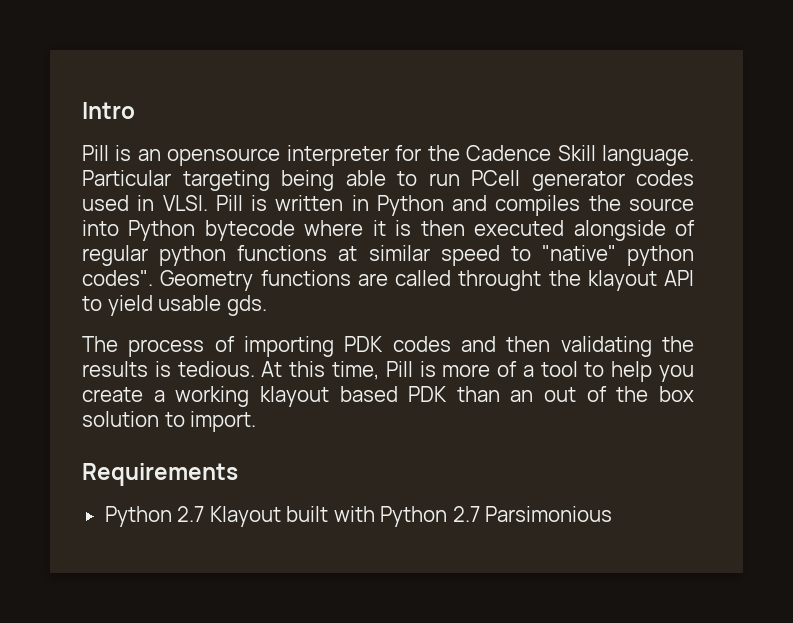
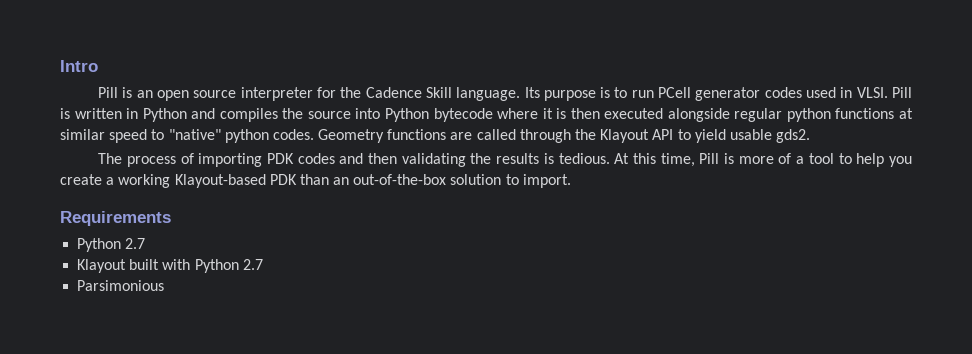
- Pill is an opensource interpreter for the Cadence Skill language.
+ Pill is an open source interpreter for the Cadence Skill language.
- Particular targeting being able to run PCell generator codes used in VLSI.
+ Its purpose is to run PCell generator codes used in VLSI.
- Pill is written in Python and compiles the source into Python bytecode where it is then executed alongside of regular python functions at similar speed to "native" python codes".
+ Pill is written in Python and compiles the source into Python bytecode where it is then executed alongside regular python functions at similar speed to "native" python codes.
- Geometry functions are called throught the klayout API to yield usable gds.
+ Geometry functions are called through the Klayout API to yield usable gds2.
- At this time, Pill is more of a tool to help you create a working klayout based PDK than an out of the box solution to import.
+ At this time, Pill is more of a tool to help you create a working Klayout-based PDK than an out-of-the-box solution to import.
  Requirements
- Python 2.7 Klayout built with Python 2.7 Parsimonious
+ Python 2.7
+ Klayout built with Python 2.7
+ Parsimonious

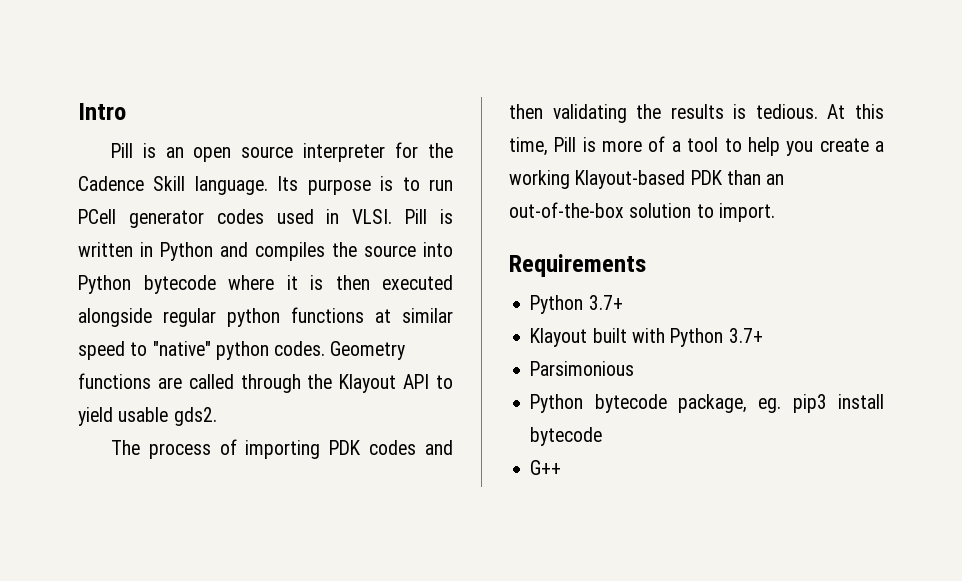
  Requirements
- Python 2.7
+ Python 3.7+
- Klayout built with Python 2.7
+ Klayout built with Python 3.7+
+ Python bytecode package, eg. pip3 install bytecode
+ G++

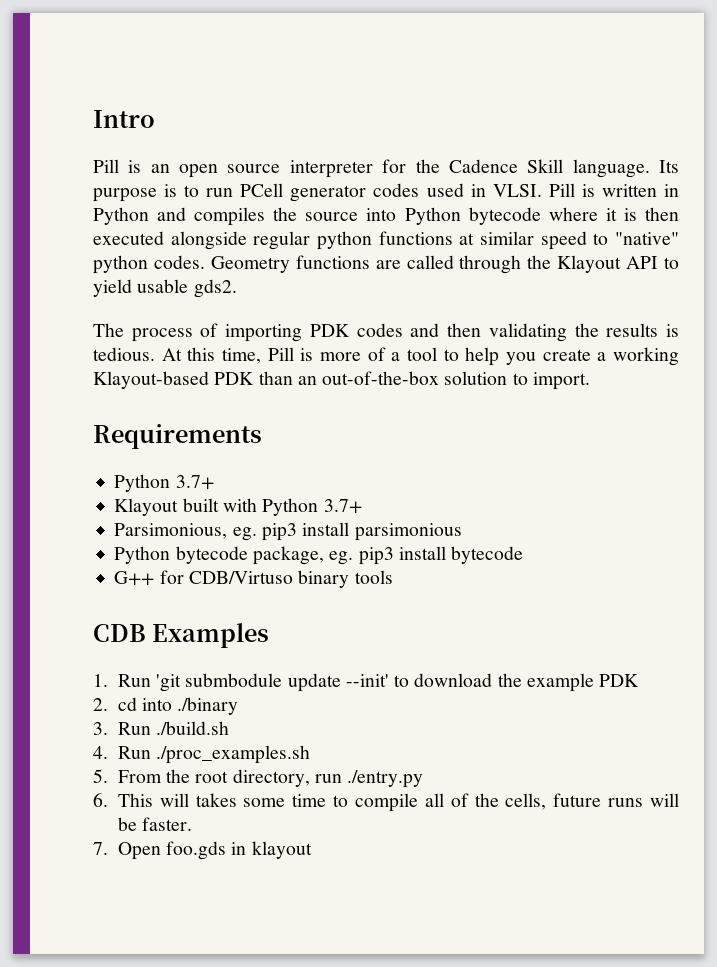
- Parsimonious
+ Parsimonious, eg. pip3 install parsimonious
- G++
+ G++ for CDB/Virtuso binary tools
+ CDB Examples
+ 1. Run 'git submbodule update --init' to download the example PDK
+ 2. cd into ./binary
+ 3. Run ./build.sh
+ 4. Run ./proc_examples.sh
+ 5. From the root directory, run ./entry.py
+ 6. This will takes some time to compile all of the cells, future runs will be faster.
+ 7. Open foo.gds in klayout

